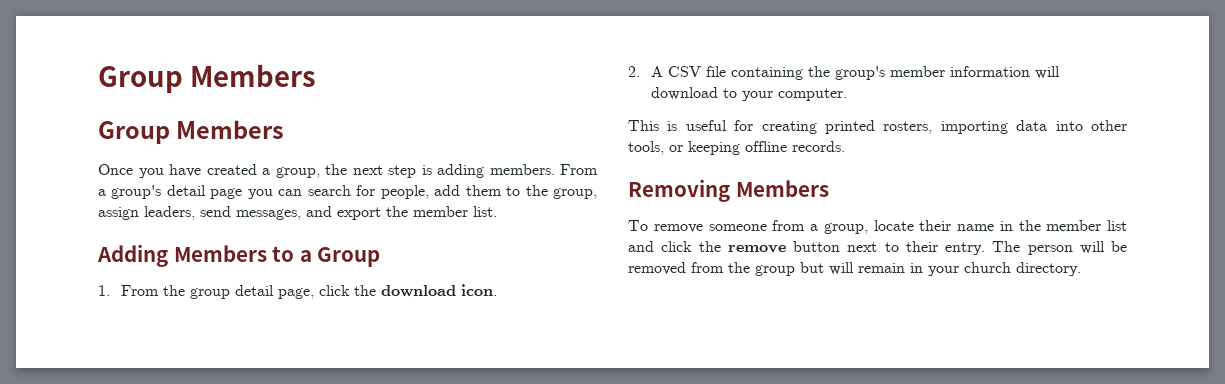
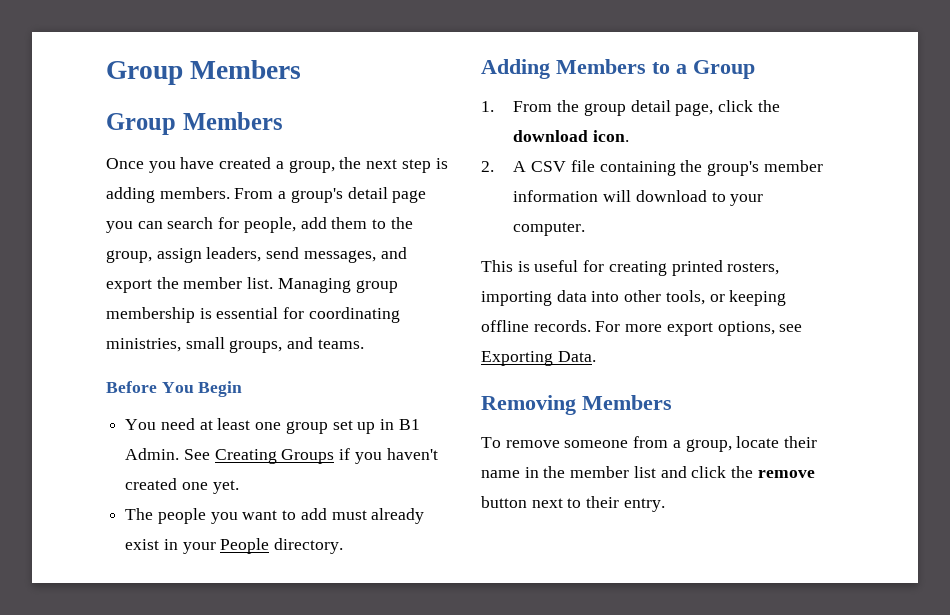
+ Managing group membership is essential for coordinating ministries, small groups, and teams.
+ Before You Begin
+ You need at least one group set up in B1 Admin. See Creating Groups if you haven't created one yet.
+ The people you want to add must already exist in your People directory.
+ For more export options, see Exporting Data.
- The person will be removed from the group but will remain in your church directory.

